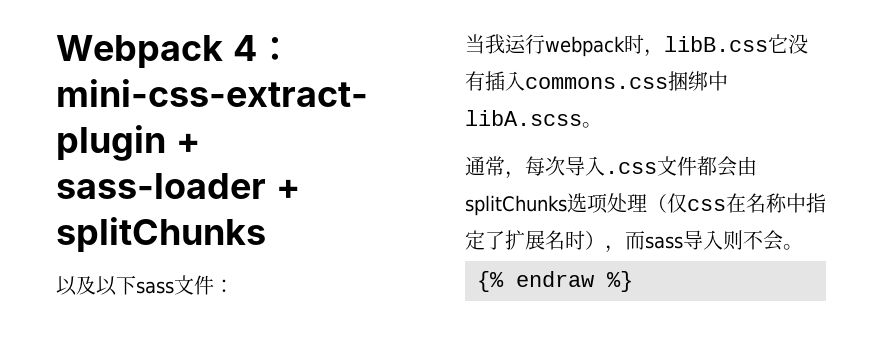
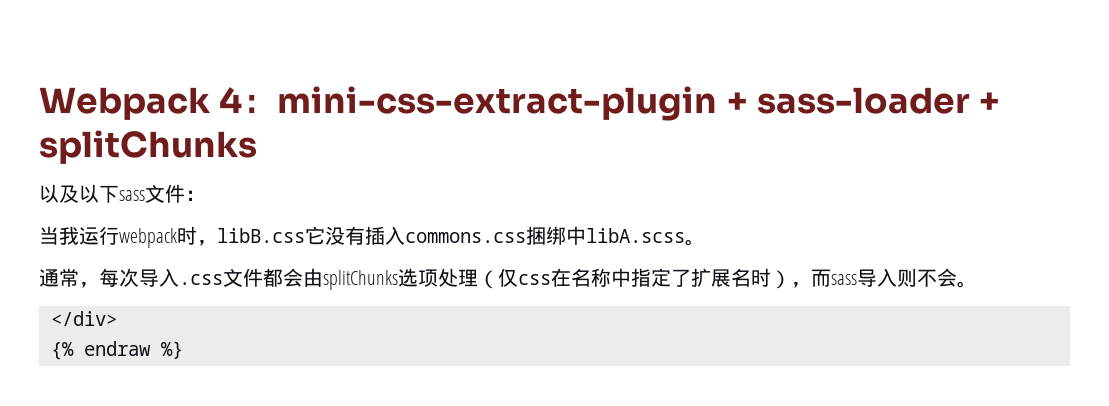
+ </div>

